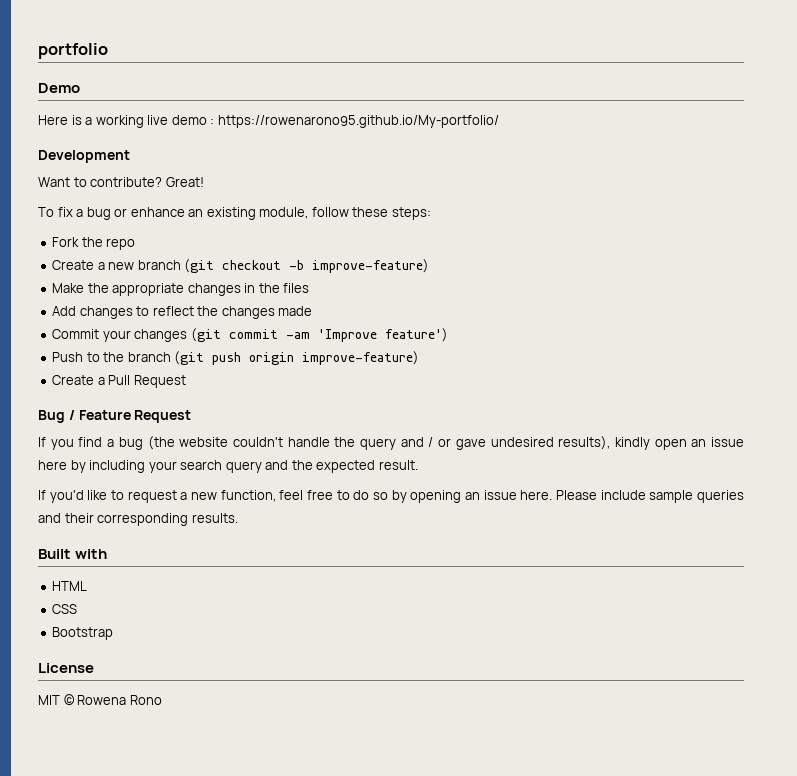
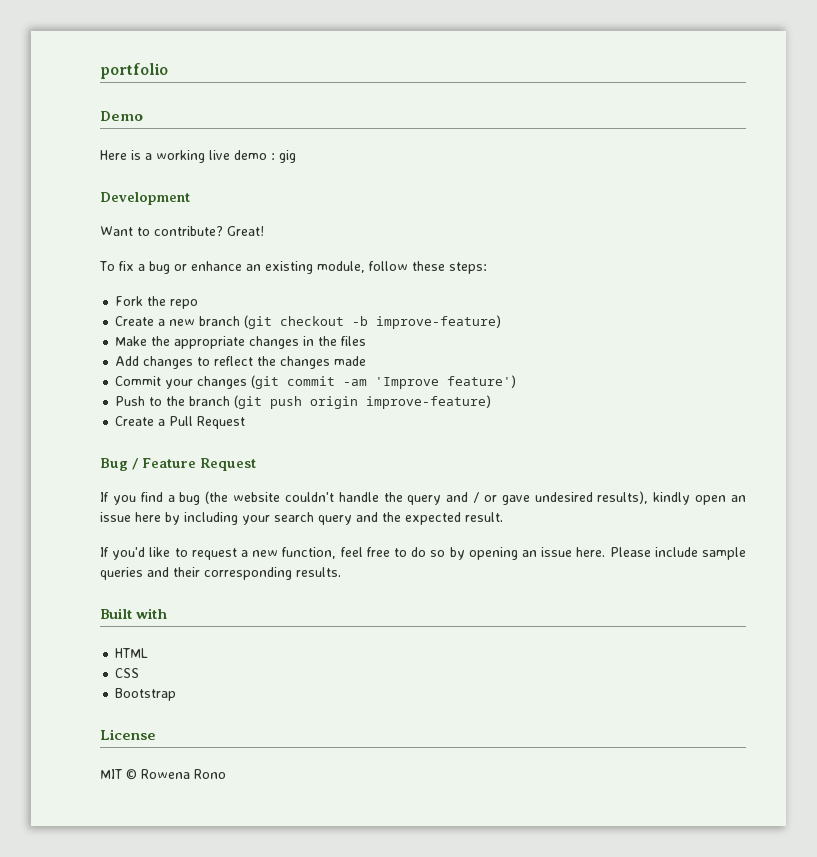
- Here is a working live demo : https://rowenarono95.github.io/My-portfolio/
+ Here is a working live demo : gig

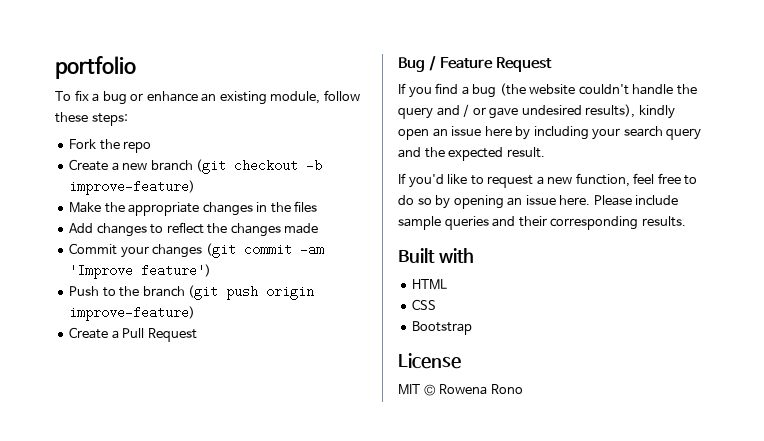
- Demo
- Here is a working live demo : gig
- Development
- Want to contribute? Great!

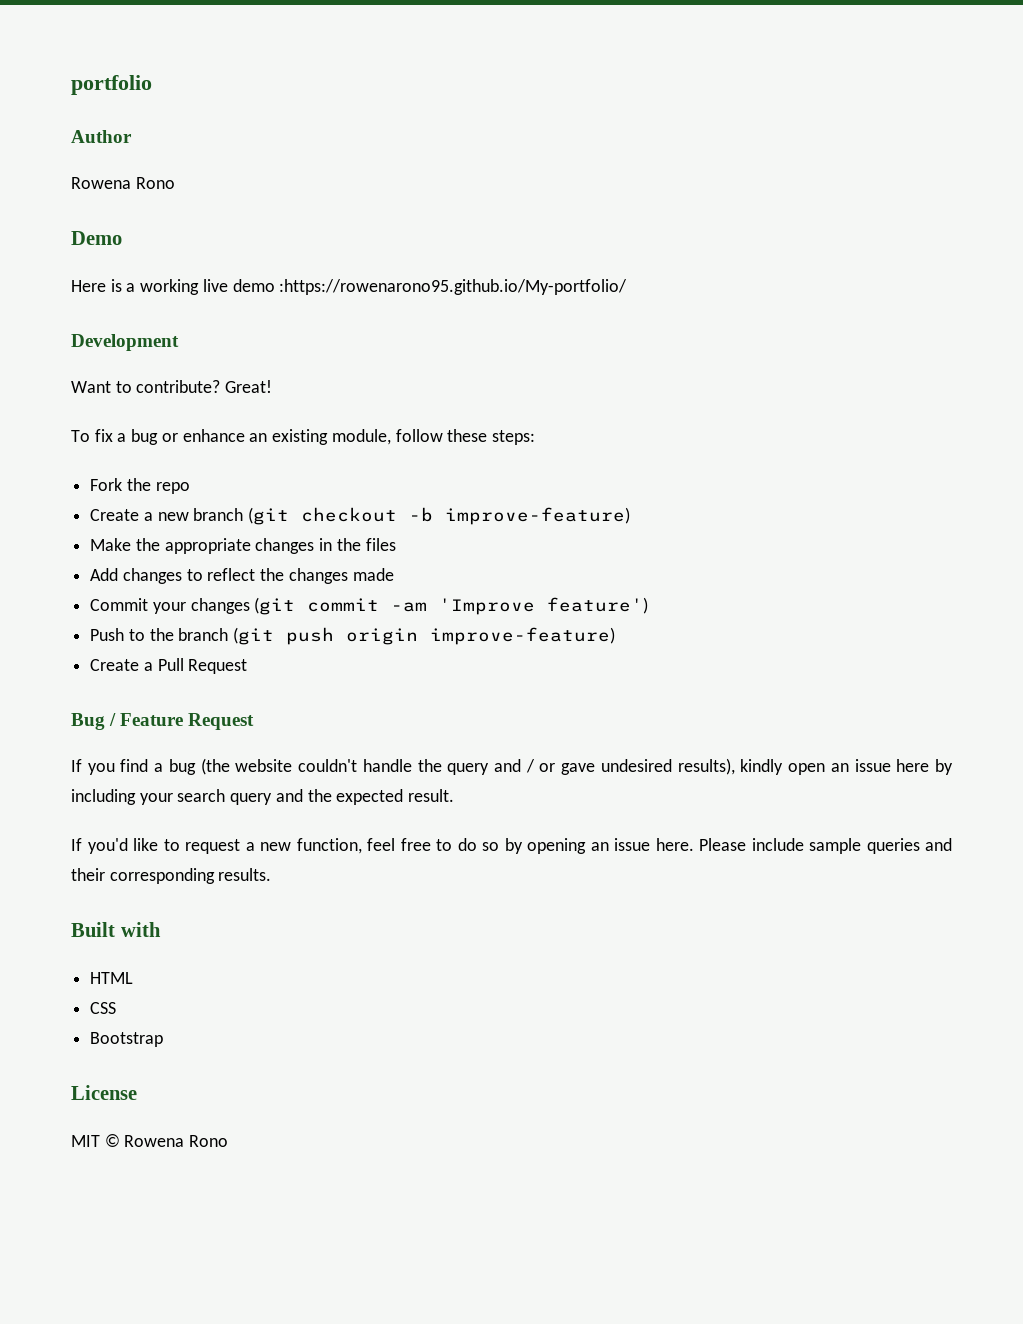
+ Author
+ Rowena Rono
+ Demo
+ Here is a working live demo :https://rowenarono95.github.io/My-portfolio/
+ Development
+ Want to contribute? Great!

